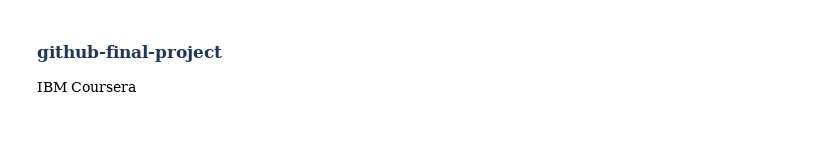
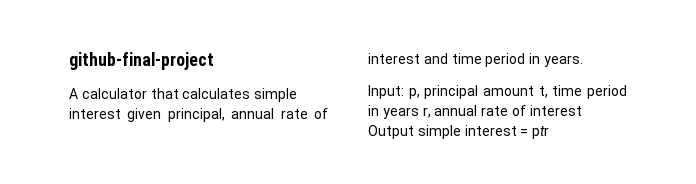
- IBM Coursera
+ A calculator that calculates simple interest given principal, annual rate of interest and time period in years.
+ Input: p, principal amount t, time period in years r, annual rate of interest Output simple interest = ptr

